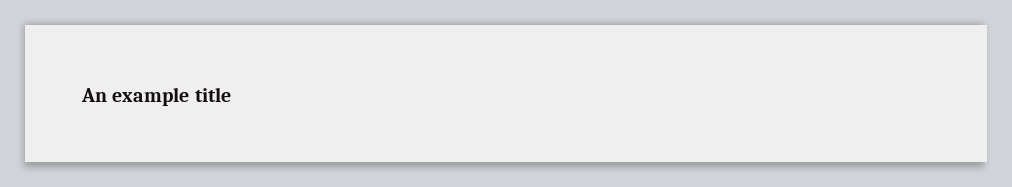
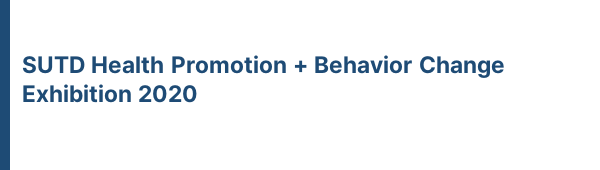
- An example title
+ SUTD Health Promotion + Behavior Change Exhibition 2020

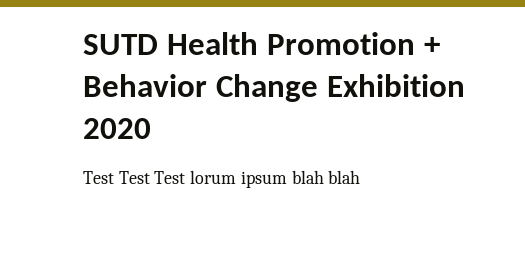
+ Test Test Test lorum ipsum blah blah

